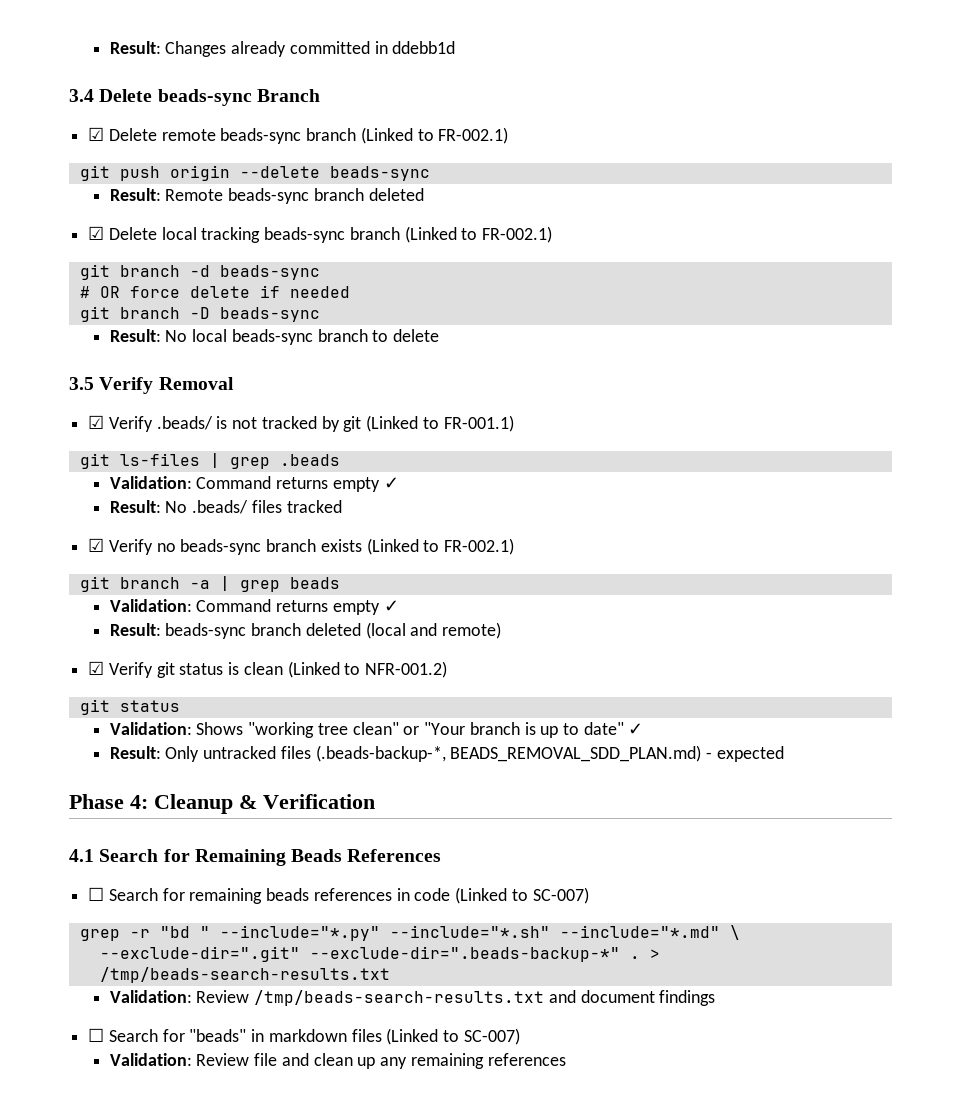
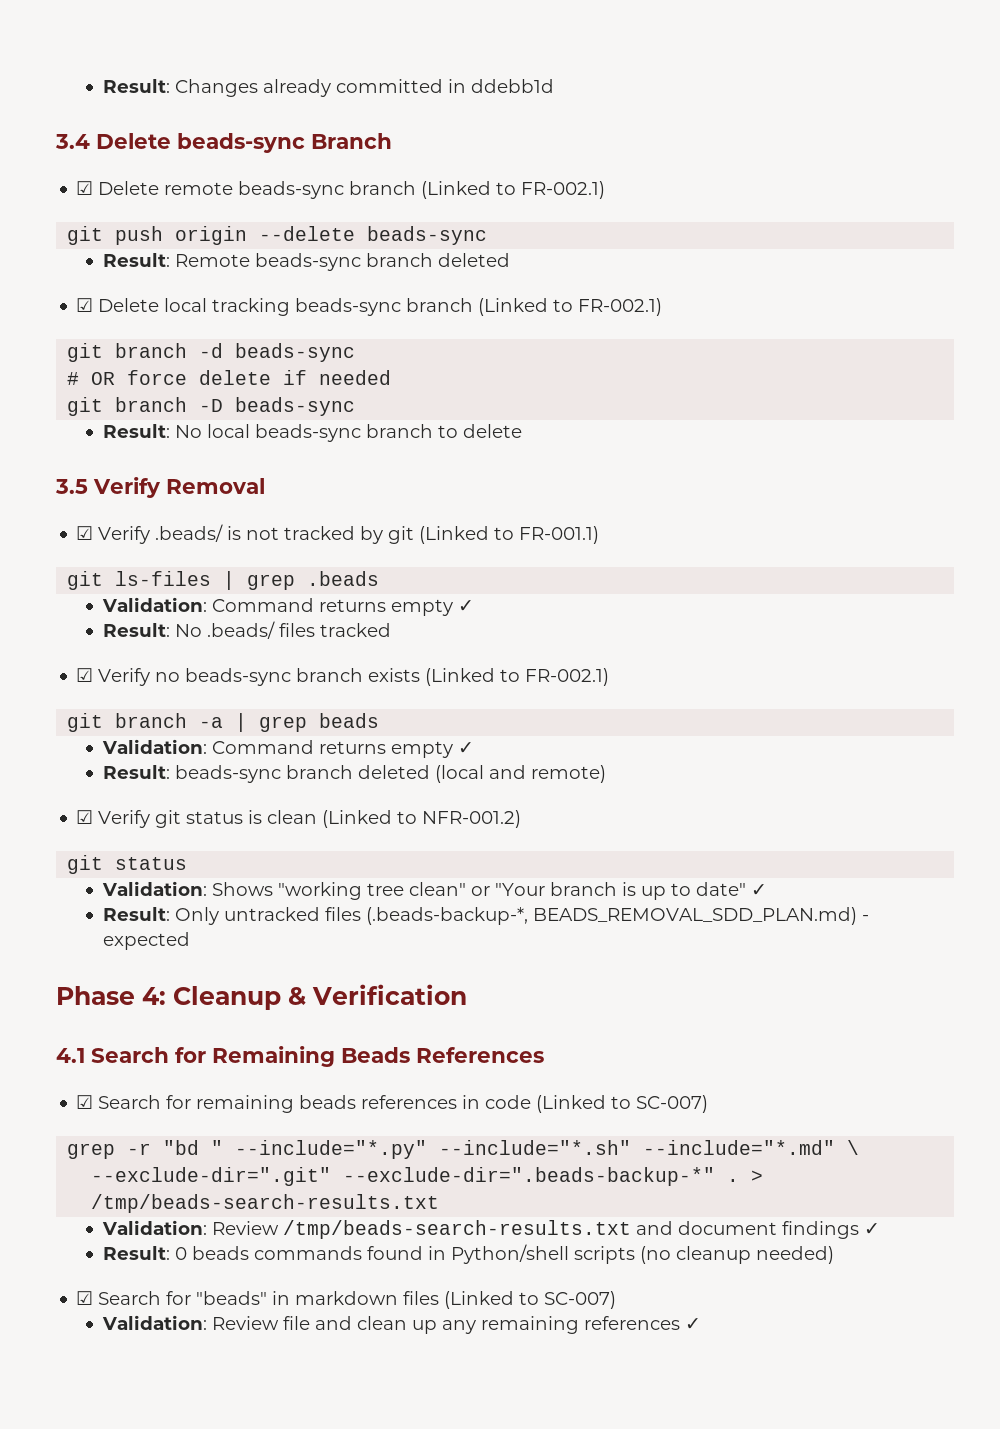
- ☐ Search for remaining beads references in code (Linked to SC-007)
+ ☑ Search for remaining beads references in code (Linked to SC-007)
- Validation: Review /tmp/beads-search-results.txt and document findings
- ☐ Search for "beads" in markdown files (Linked to SC-007)
+ Validation: Review /tmp/beads-search-results.txt and document findings ✓
+ Result: 0 beads commands found in Python/shell scripts (no cleanup needed)
+ ☑ Search for "beads" in markdown files (Linked to SC-007)
- Validation: Review file and clean up any remaining references
+ Validation: Review file and clean up any remaining references ✓

